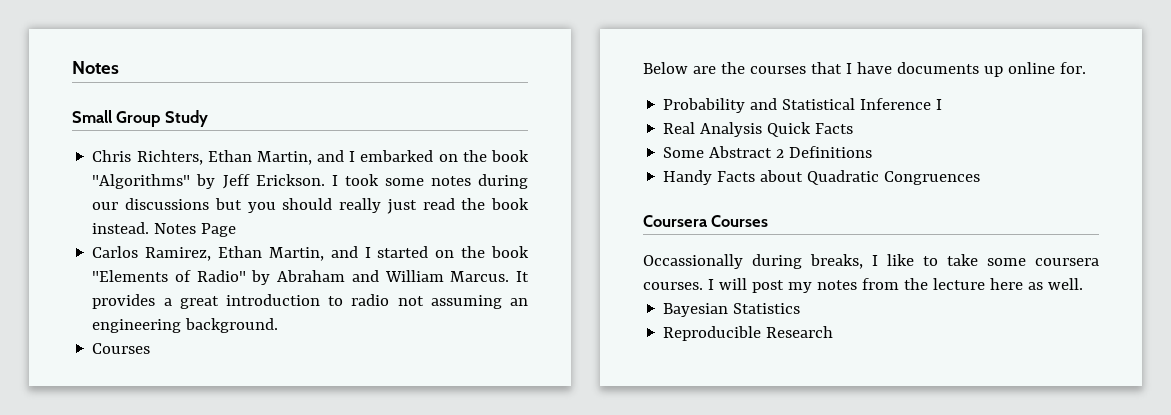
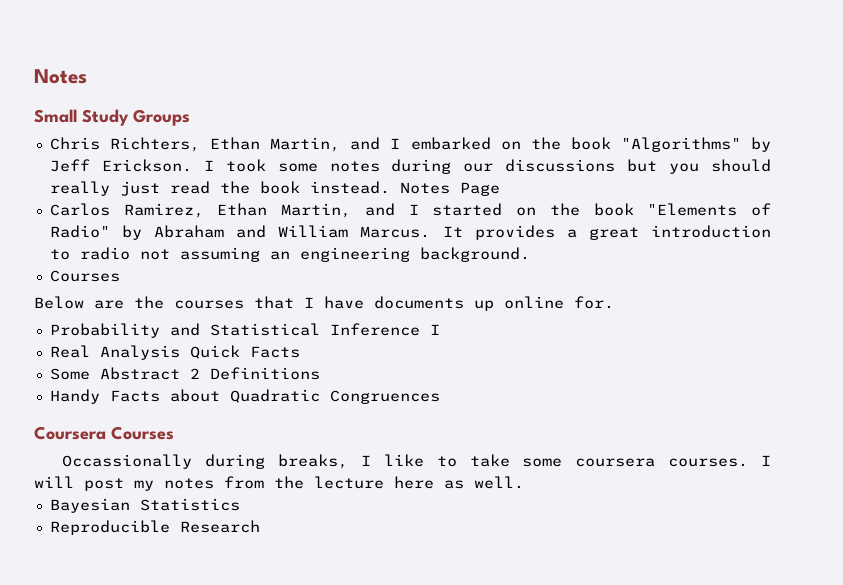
- Small Group Study
+ Small Study Groups

